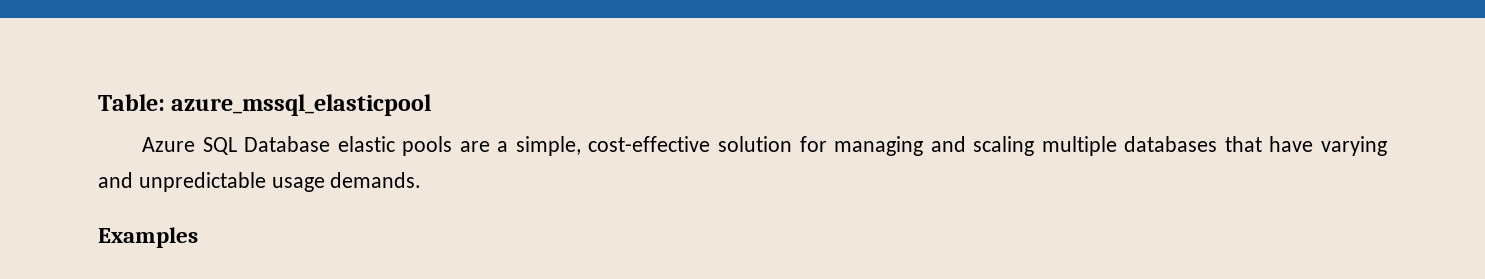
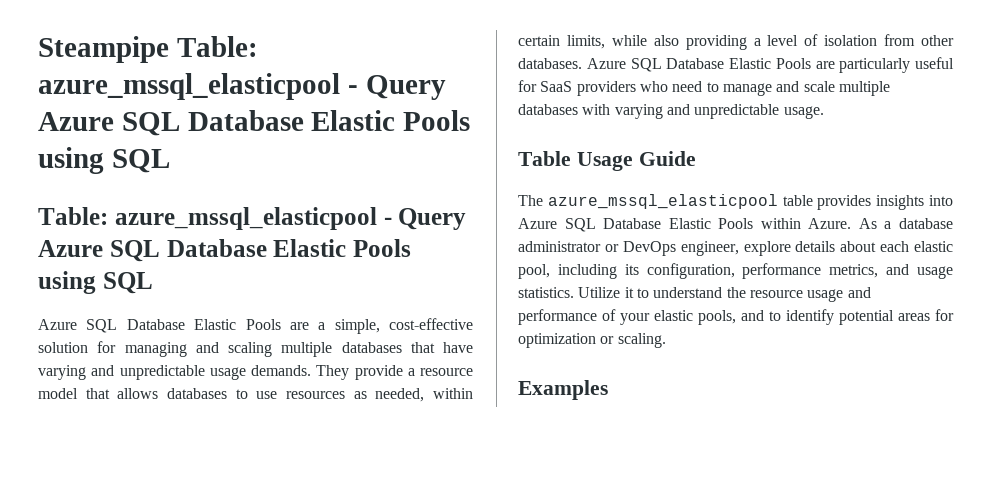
- Table: azure_mssql_elasticpool
- Azure SQL Database elastic pools are a simple, cost-effective solution for managing and scaling multiple databases that have varying and unpredictable usage demands.
+ Steampipe Table: azure_mssql_elasticpool - Query Azure SQL Database Elastic Pools using SQL
+ Table: azure_mssql_elasticpool - Query Azure SQL Database Elastic Pools using SQL
+ Azure SQL Database Elastic Pools are a simple, cost-effective solution for managing and scaling multiple databases that have varying and unpredictable usage demands. They provide a resource model that allows databases to use resources as needed, within certain limits, while also providing a level of isolation from other databases. Azure SQL Database Elastic Pools are particularly useful for SaaS providers who need to manage and scale multiple databases with varying and unpredictable usage.
+ Table Usage Guide
+ The azure_mssql_elasticpool table provides insights into Azure SQL Database Elastic Pools within Azure. As a database administrator or DevOps engineer, explore details about each elastic pool, including its configuration, performance metrics, and usage statistics. Utilize it to understand the resource usage and performance of your elastic pools, and to identify potential areas for optimization or scaling.

